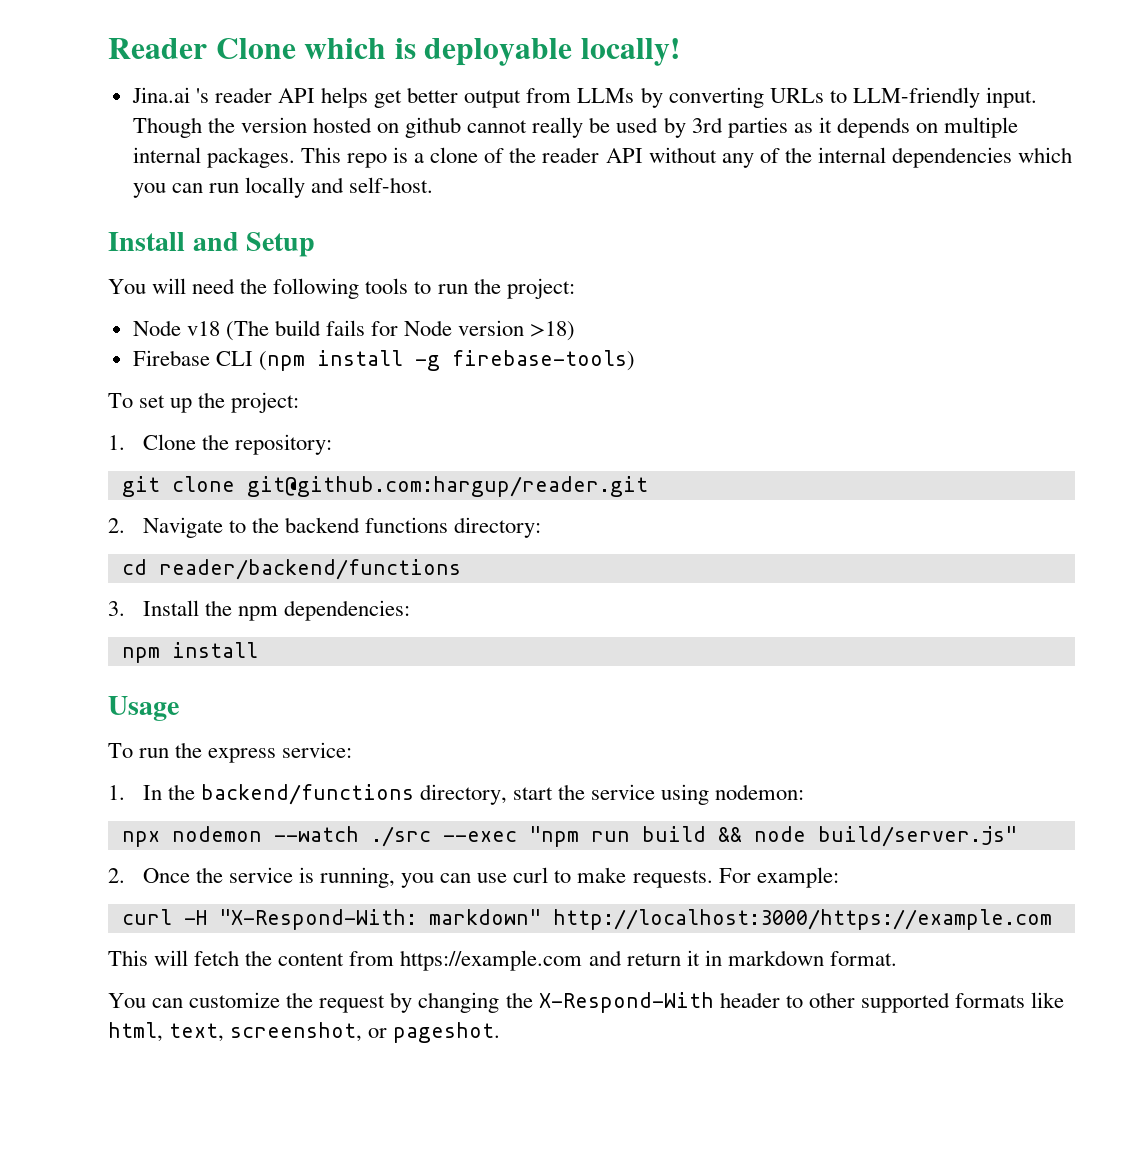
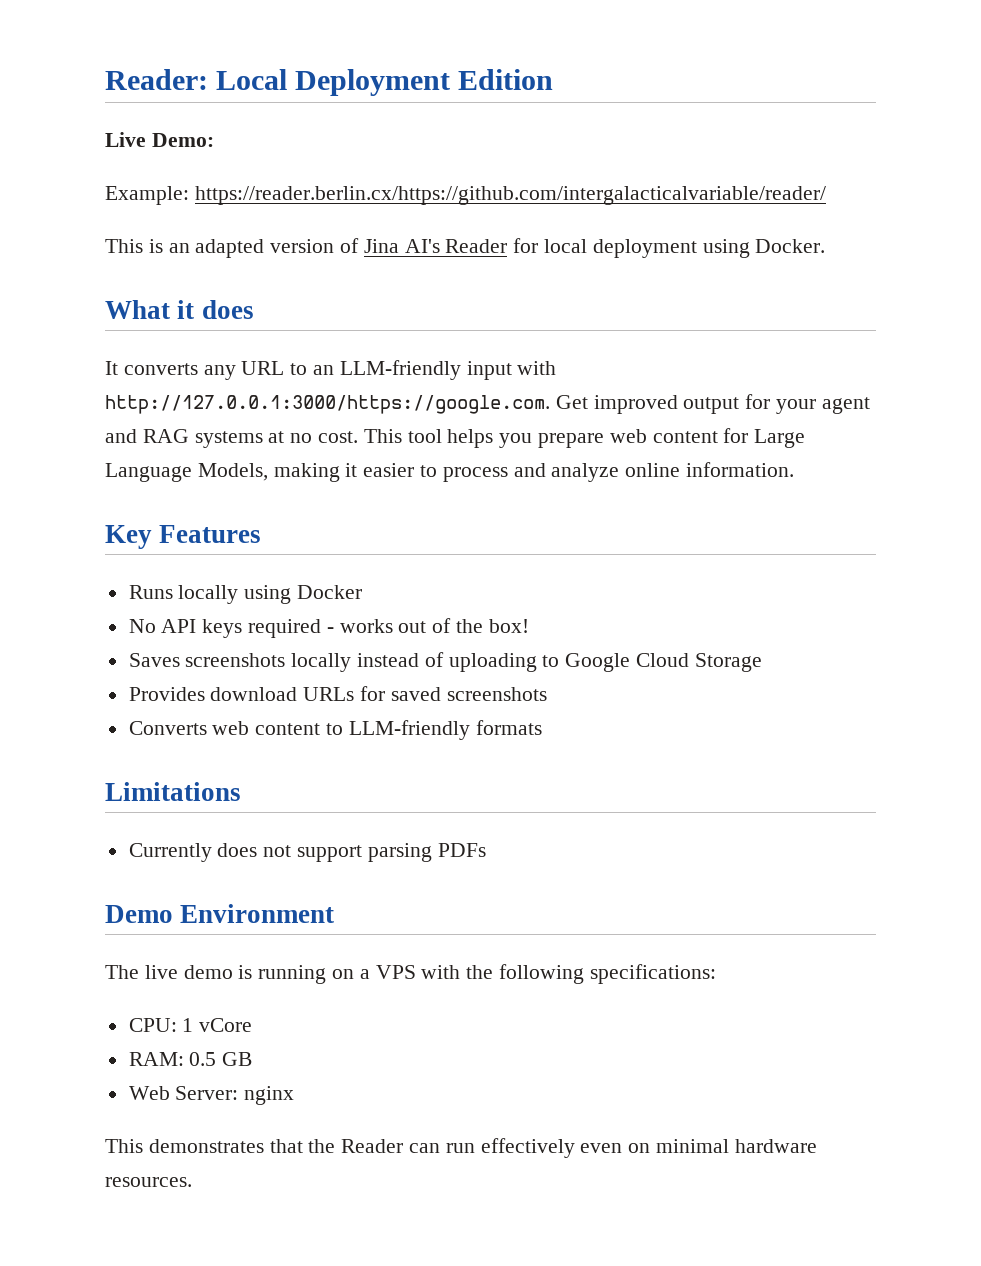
- Reader Clone which is deployable locally!
- Jina.ai 's reader API helps get better output from LLMs by converting URLs to LLM-friendly input. Though the version hosted on github cannot really be used by 3rd parties as it depends on multiple internal packages. This repo is a clone of the reader API without any of the internal dependencies which you can run locally and self-host.
- Install and Setup
- You will need the following tools to run the project:
- Node v18 (The build fails for Node version >18)
- Firebase CLI (npm install -g firebase-tools)
- To set up the project:
- 1. Clone the repository:
- git clone git@github.com:hargup/reader.git
- 2. Navigate to the backend functions directory:
- cd reader/backend/functions
- 3. Install the npm dependencies:
- npm install
- Usage
- To run the express service:
- 1. In the backend/functions directory, start the service using nodemon:
- npx nodemon --watch ./src --exec "npm run build && node build/server.js"
- 2. Once the service is running, you can use curl to make requests. For example:
- curl -H "X-Respond-With: markdown" http://localhost:3000/https://example.com
- This will fetch the content from https://example.com and return it in markdown format.
- You can customize the request by changing the X-Respond-With header to other supported formats like html, text, screenshot, or pageshot.
+ Reader: Local Deployment Edition
+ Live Demo:
+ Example: https://reader.berlin.cx/https://github.com/intergalacticalvariable/reader/
+ This is an adapted version of Jina AI's Reader for local deployment using Docker.
+ What it does
+ It converts any URL to an LLM-friendly input with http://127.0.0.1:3000/https://google.com. Get improved output for your agent and RAG systems at no cost. This tool helps you prepare web content for Large Language Models, making it easier to process and analyze online information.
+ Key Features
+ Runs locally using Docker
+ No API keys required - works out of the box!
+ Saves screenshots locally instead of uploading to Google Cloud Storage
+ Provides download URLs for saved screenshots
+ Converts web content to LLM-friendly formats
+ Limitations
+ Currently does not support parsing PDFs
+ Demo Environment
+ The live demo is running on a VPS with the following specifications:
+ CPU: 1 vCore
+ RAM: 0.5 GB
+ Web Server: nginx
+ This demonstrates that the Reader can run effectively even on minimal hardware resources.

